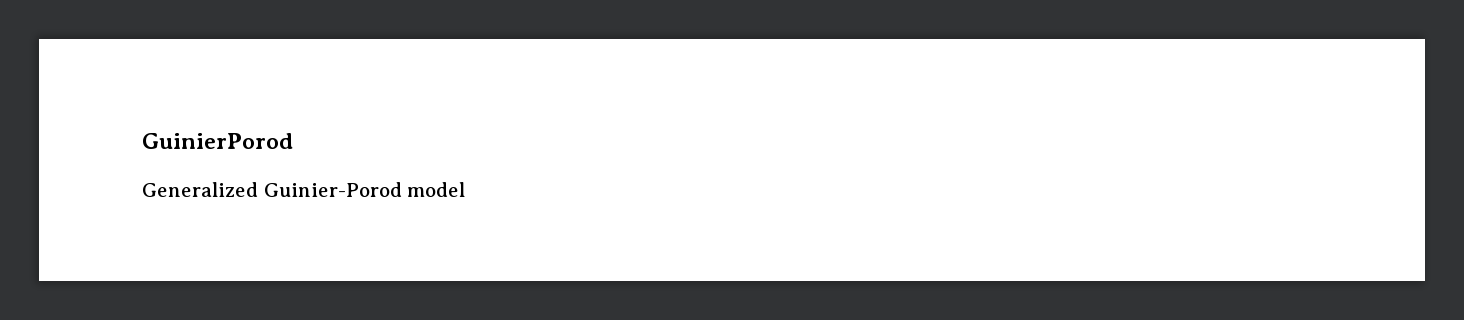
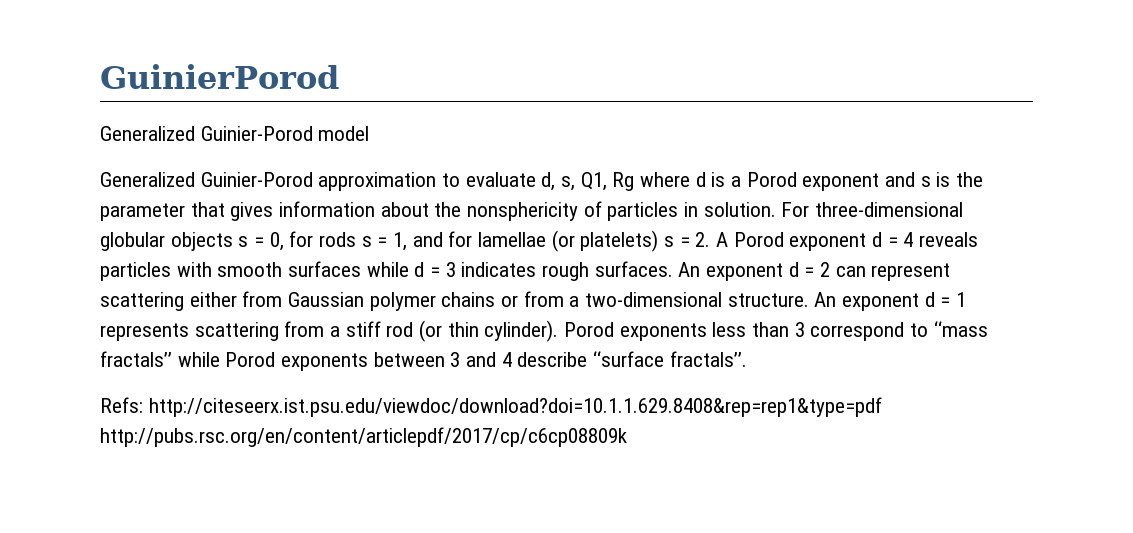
+ Generalized Guinier-Porod approximation to evaluate d, s, Q1, Rg where d is a Porod exponent and s is the parameter that gives information about the nonsphericity of particles in solution. For three-dimensional globular objects s = 0, for rods s = 1, and for lamellae (or platelets) s = 2. A Porod exponent d = 4 reveals particles with smooth surfaces while d = 3 indicates rough surfaces. An exponent d = 2 can represent scattering either from Gaussian polymer chains or from a two-dimensional structure. An exponent d = 1 represents scattering from a stiff rod (or thin cylinder). Porod exponents less than 3 correspond to ‘‘mass fractals’’ while Porod exponents between 3 and 4 describe ‘‘surface fractals’’.
+ Refs: http://citeseerx.ist.psu.edu/viewdoc/download?doi=10.1.1.629.8408&rep=rep1&type=pdf http://pubs.rsc.org/en/content/articlepdf/2017/cp/c6cp08809k

